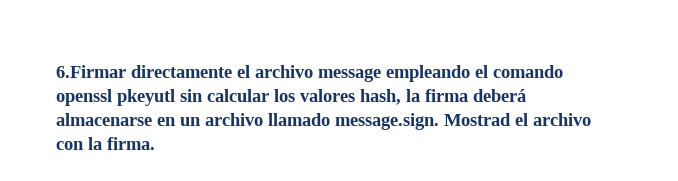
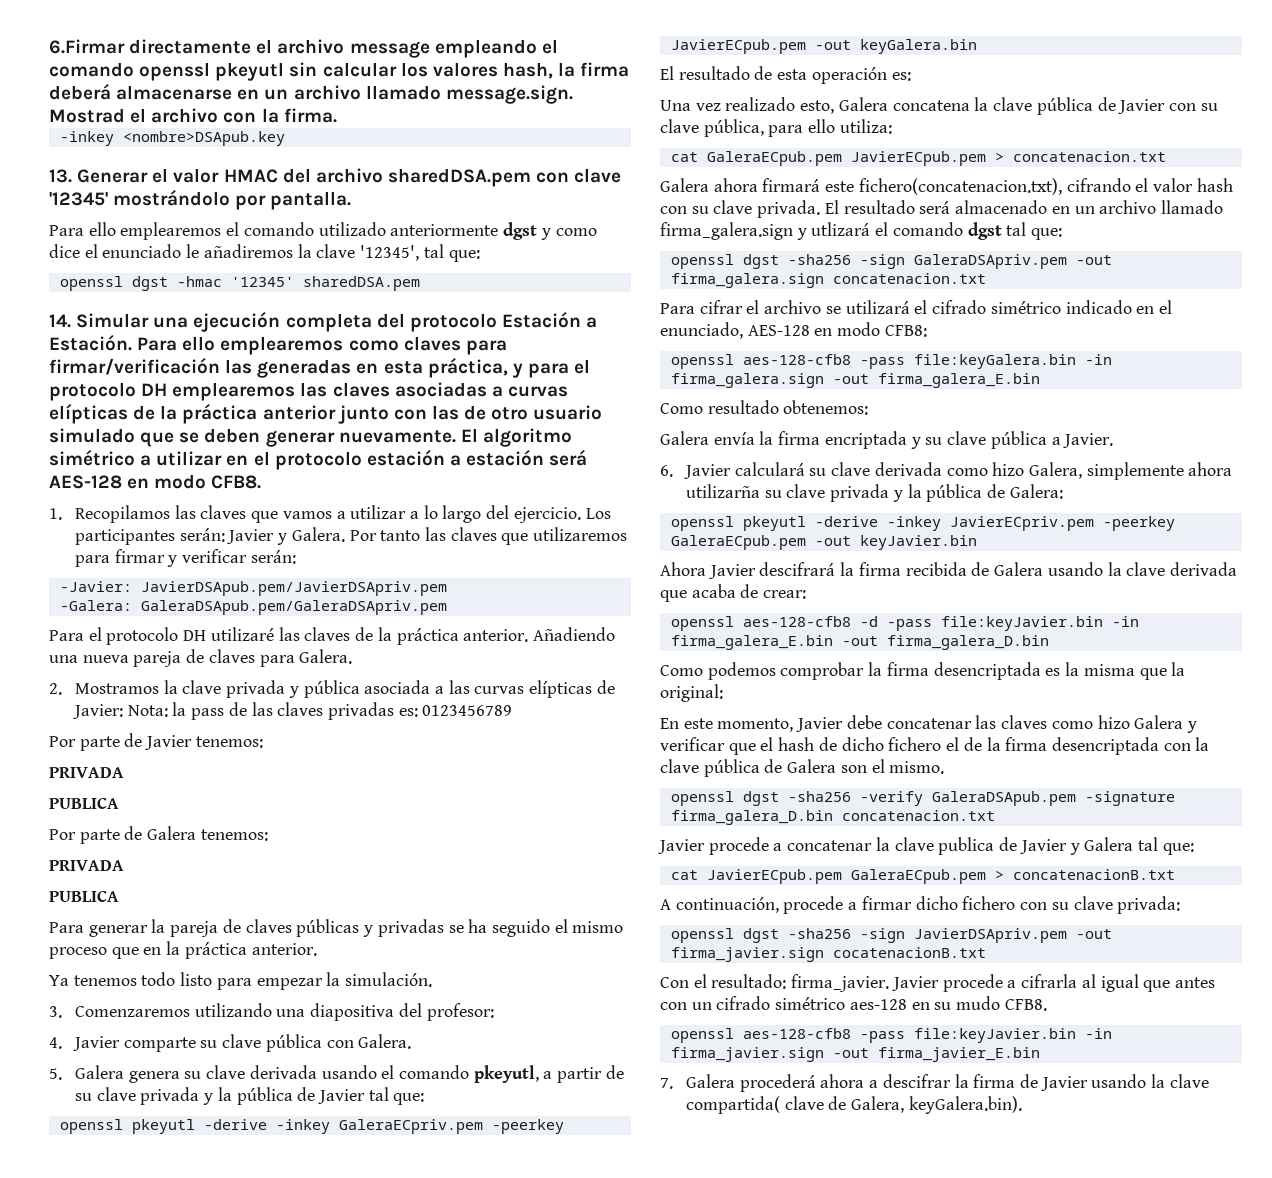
+ -inkey <nombre>DSApub.key
+ 13. Generar el valor HMAC del archivo sharedDSA.pem con clave '12345' mostrándolo por pantalla.
+ Para ello emplearemos el comando utilizado anteriormente dgst y como dice el enunciado le añadiremos la clave '12345', tal que:
+ openssl dgst -hmac '12345' sharedDSA.pem
+ 14. Simular una ejecución completa del protocolo Estación a Estación. Para ello emplearemos como claves para firmar/verificación las generadas en esta práctica, y para el protocolo DH emplearemos las claves asociadas a curvas elípticas de la práctica anterior junto con las de otro usuario simulado que se deben generar nuevamente. El algoritmo simétrico a utilizar en el protocolo estación a estación será AES-128 en modo CFB8.
+ 1. Recopilamos las claves que vamos a utilizar a lo largo del ejercicio. Los participantes serán: Javier y Galera. Por tanto las claves que utilizaremos para firmar y verificar serán:
+ -Javier: JavierDSApub.pem/JavierDSApriv.pem
+ -Galera: GaleraDSApub.pem/GaleraDSApriv.pem
+ Para el protocolo DH utilizaré las claves de la práctica anterior. Añadiendo una nueva pareja de claves para Galera.
+ 2. Mostramos la clave privada y pública asociada a las curvas elípticas de Javier: Nota: la pass de las claves privadas es: 0123456789
+ Por parte de Javier tenemos:
+ PRIVADA
+ PUBLICA
+ Por parte de Galera tenemos:
+ PRIVADA
+ PUBLICA
+ Para generar la pareja de claves públicas y privadas se ha seguido el mismo proceso que en la práctica anterior.
+ Ya tenemos todo listo para empezar la simulación.
+ 3. Comenzaremos utilizando una diapositiva del profesor:
+ 4. Javier comparte su clave pública con Galera.
+ 5. Galera genera su clave derivada usando el comando pkeyutl, a partir de su clave privada y la pública de Javier tal que:
+ openssl pkeyutl -derive -inkey GaleraECpriv.pem -peerkey JavierECpub.pem -out keyGalera.bin
+ El resultado de esta operación es:
+ Una vez realizado esto, Galera concatena la clave pública de Javier con su clave pública, para ello utiliza:
+ cat GaleraECpub.pem JavierECpub.pem > concatenacion.txt
+ Galera ahora firmará este fichero(concatenacion.txt), cifrando el valor hash con su clave privada. El resultado será almacenado en un archivo llamado firma_galera.sign y utlizará el comando dgst tal que:
+ openssl dgst -sha256 -sign GaleraDSApriv.pem -out firma_galera.sign concatenacion.txt
+ Para cifrar el archivo se utilizará el cifrado simétrico indicado en el enunciado, AES-128 en modo CFB8:
+ openssl aes-128-cfb8 -pass file:keyGalera.bin -in firma_galera.sign -out firma_galera_E.bin
+ Como resultado obtenemos:
+ Galera envía la firma encriptada y su clave pública a Javier.
+ 6. Javier calculará su clave derivada como hizo Galera, simplemente ahora utilizarña su clave privada y la pública de Galera:
+ openssl pkeyutl -derive -inkey JavierECpriv.pem -peerkey GaleraECpub.pem -out keyJavier.bin
+ Ahora Javier descifrará la firma recibida de Galera usando la clave derivada que acaba de crear:
+ openssl aes-128-cfb8 -d -pass file:keyJavier.bin -in firma_galera_E.bin -out firma_galera_D.bin
+ Como podemos comprobar la firma desencriptada es la misma que la original:
+ En este momento, Javier debe concatenar las claves como hizo Galera y verificar que el hash de dicho fichero el de la firma desencriptada con la clave pública de Galera son el mismo.
+ openssl dgst -sha256 -verify GaleraDSApub.pem -signature firma_galera_D.bin concatenacion.txt
+ Javier procede a concatenar la clave publica de Javier y Galera tal que:
+ cat JavierECpub.pem GaleraECpub.pem > concatenacionB.txt
+ A continuación, procede a firmar dicho fichero con su clave privada:
+ openssl dgst -sha256 -sign JavierDSApriv.pem -out firma_javier.sign cocatenacionB.txt
+ Con el resultado: firma_javier. Javier procede a cifrarla al igual que antes con un cifrado simétrico aes-128 en su mudo CFB8.
+ openssl aes-128-cfb8 -pass file:keyJavier.bin -in firma_javier.sign -out firma_javier_E.bin
+ 7. Galera procederá ahora a descifrar la firma de Javier usando la clave compartida( clave de Galera, keyGalera.bin).

